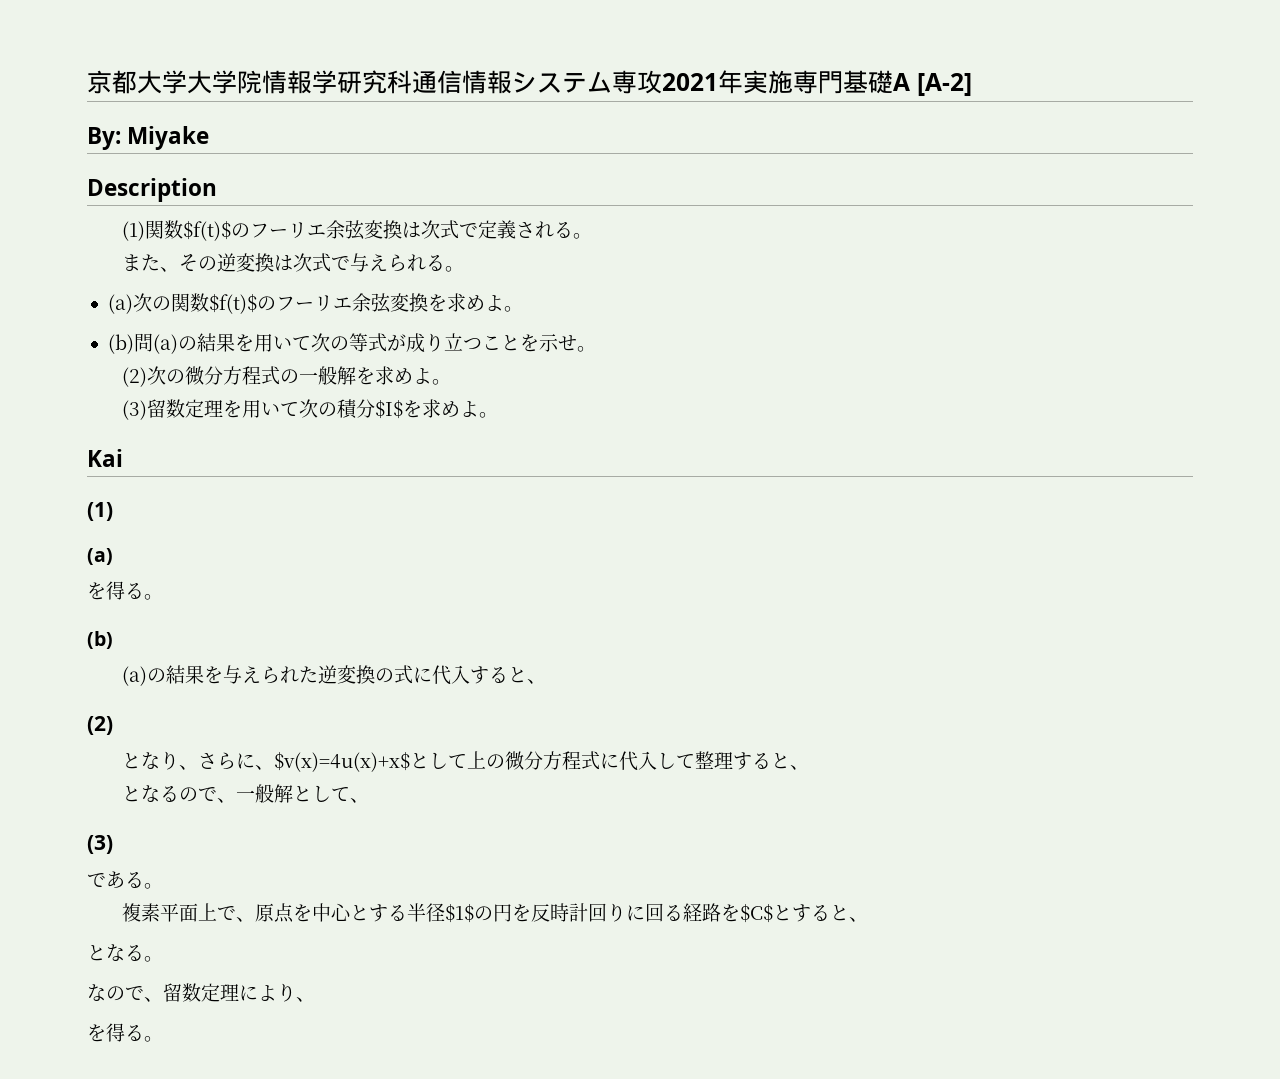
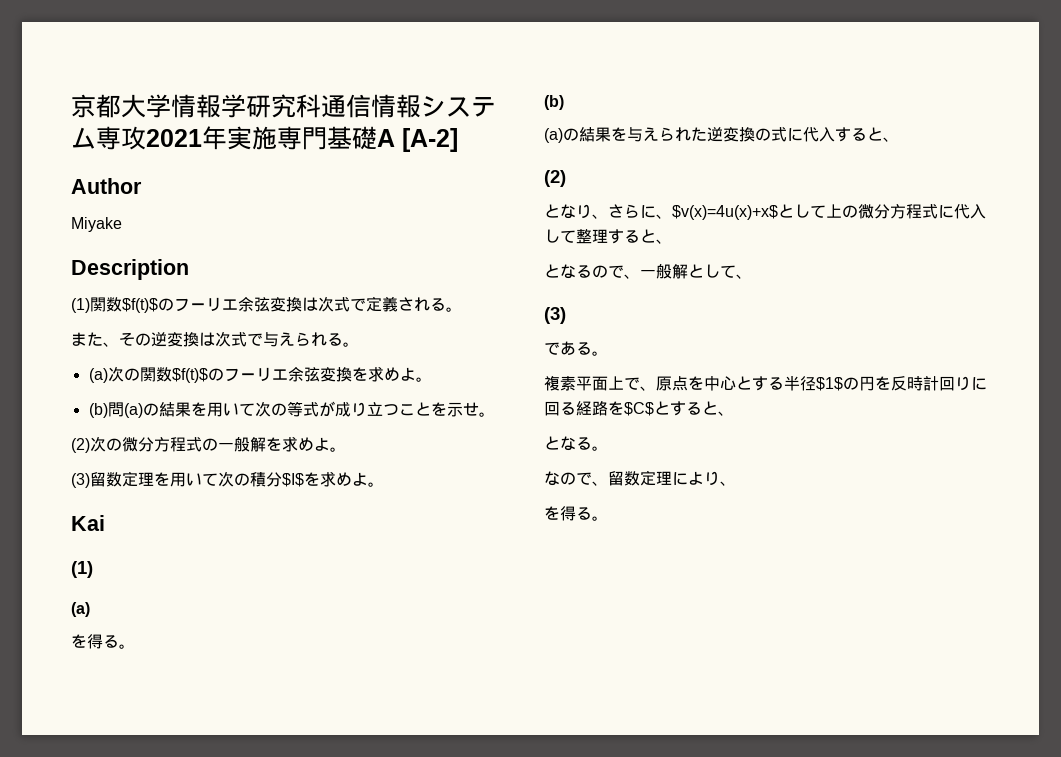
- 京都大学大学院情報学研究科通信情報システム専攻2021年実施専門基礎A [A-2]
+ 京都大学情報学研究科通信情報システム専攻2021年実施専門基礎A [A-2]
- By: Miyake
+ Author
+ Miyake

